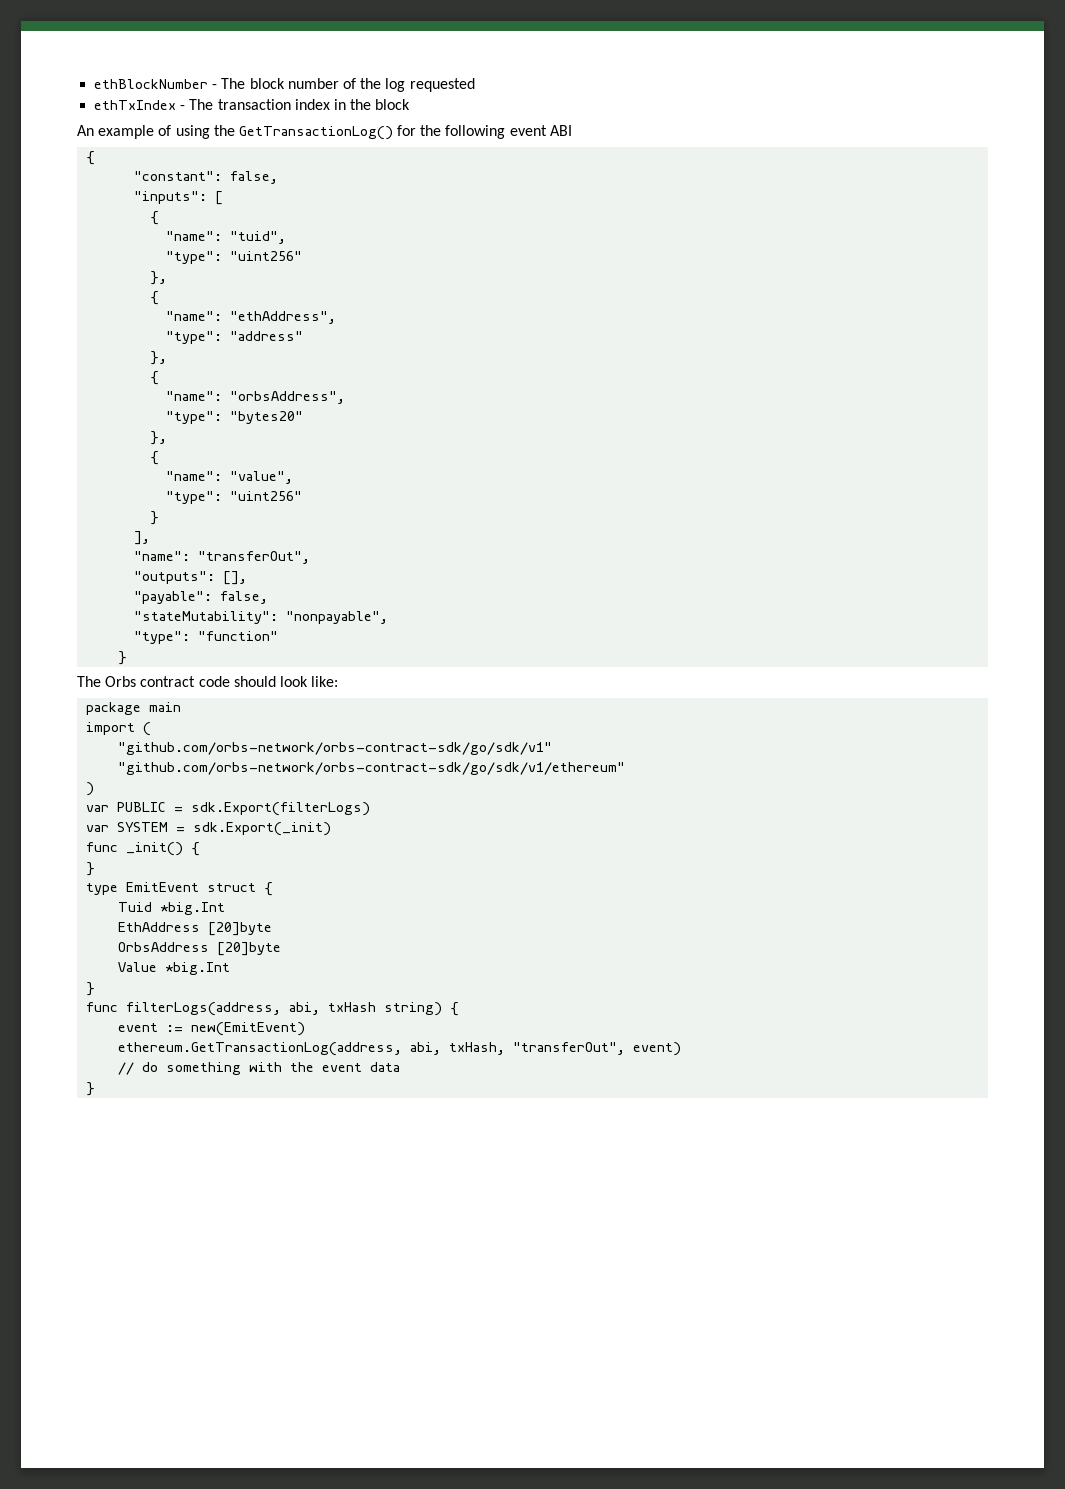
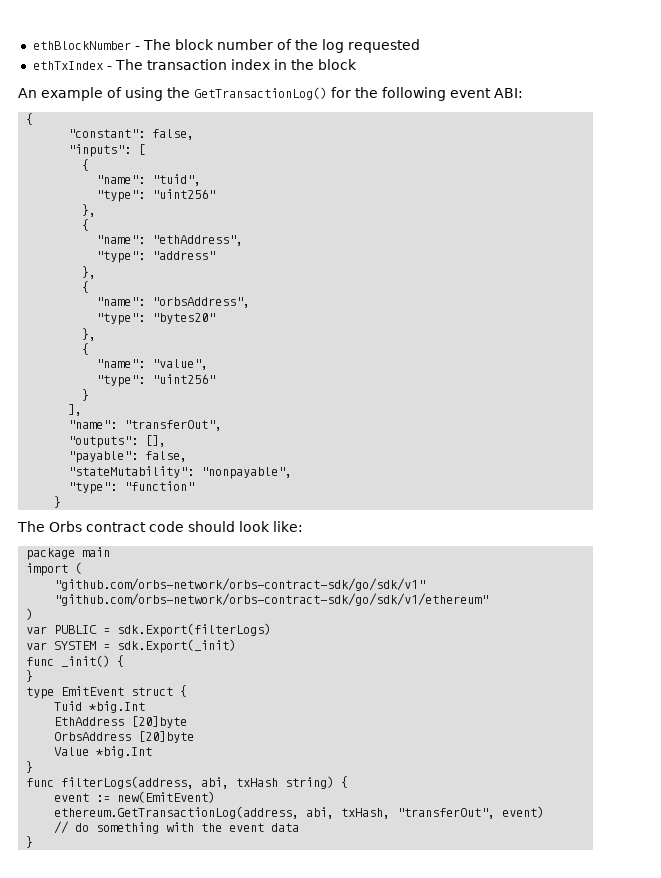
- An example of using the GetTransactionLog() for the following event ABI
+ An example of using the GetTransactionLog() for the following event ABI:

